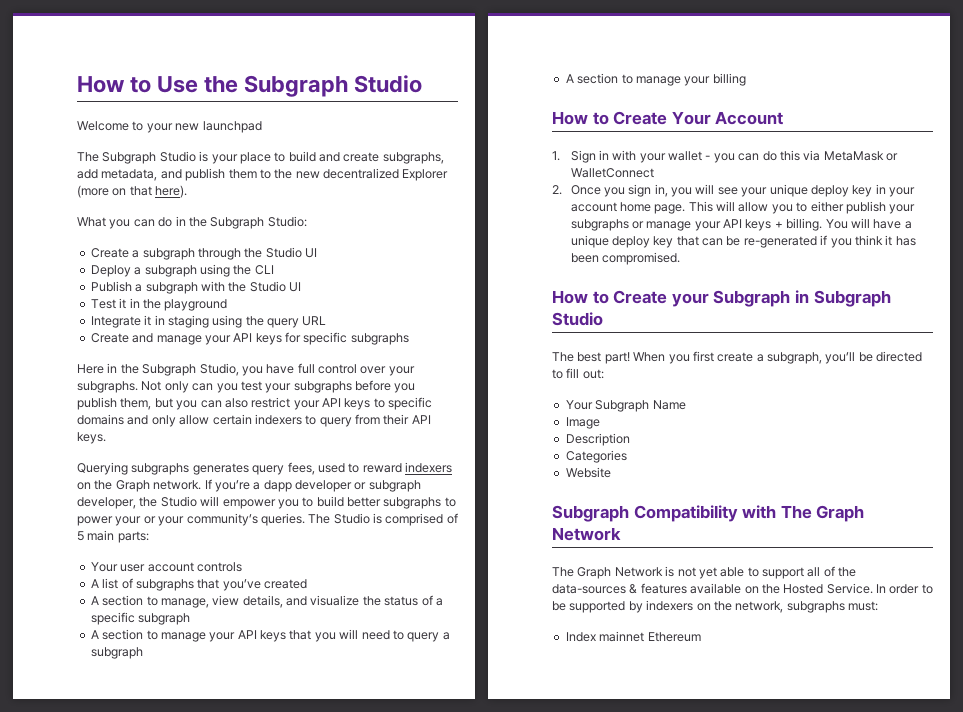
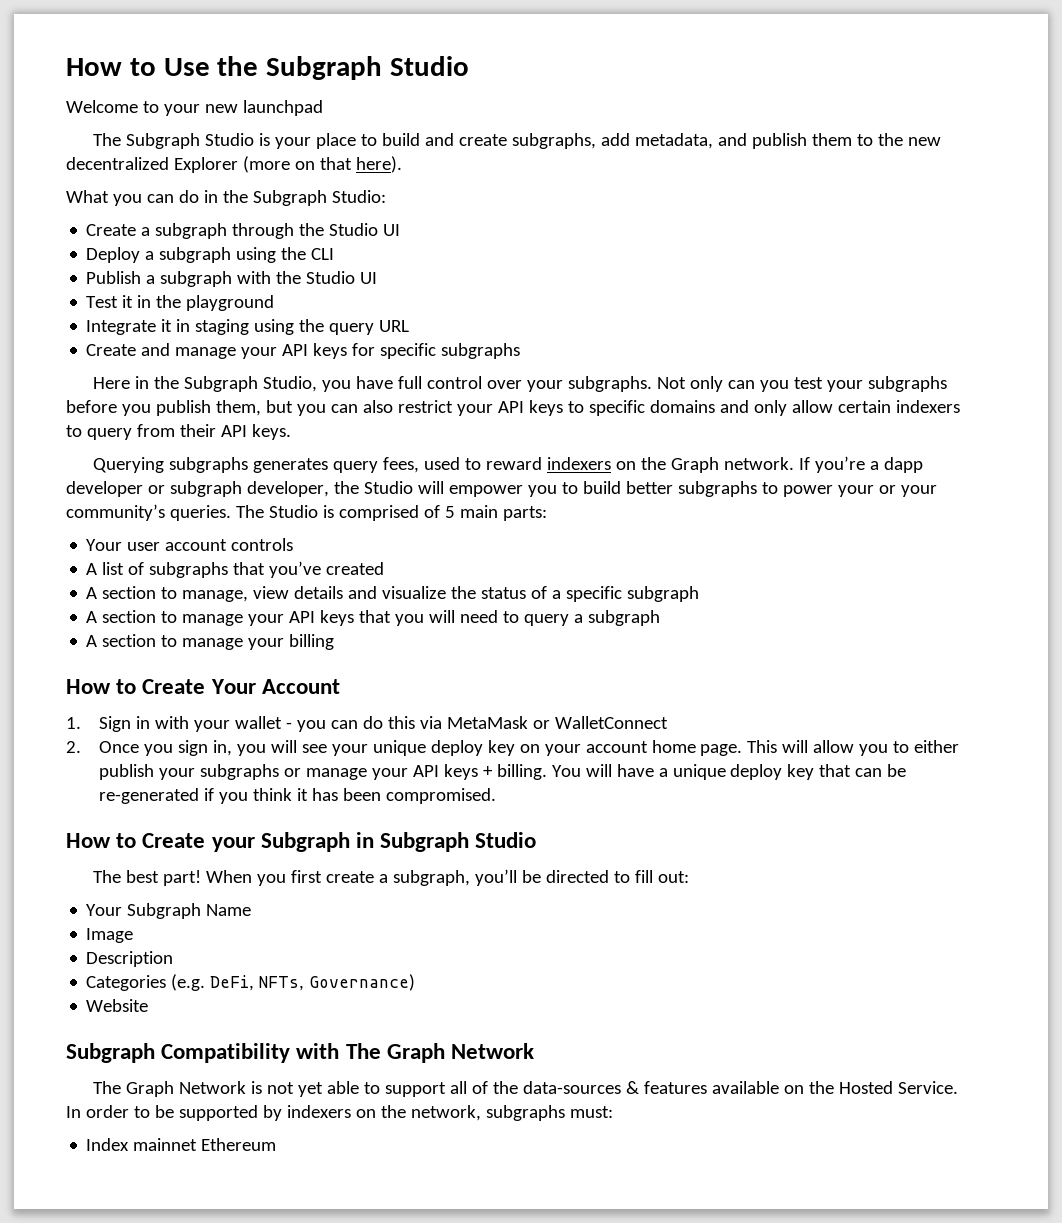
- A section to manage, view details, and visualize the status of a specific subgraph
+ A section to manage, view details and visualize the status of a specific subgraph
- 2. Once you sign in, you will see your unique deploy key in your account home page.
+ 2. Once you sign in, you will see your unique deploy key on your account home page.
- Categories
+ Categories (e.g. DeFi, NFTs, Governance)

